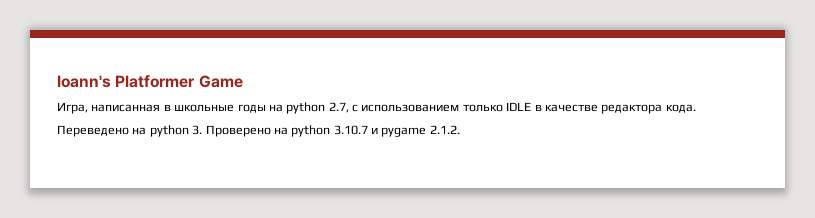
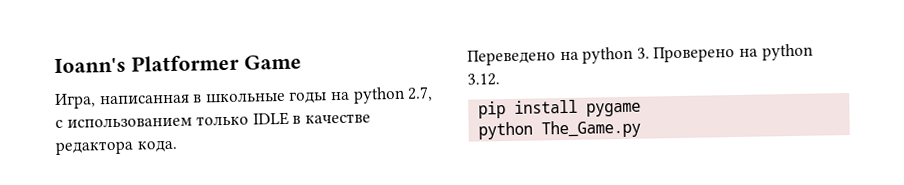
- Переведено на python 3. Проверено на python 3.10.7 и pygame 2.1.2.
+ Переведено на python 3. Проверено на python 3.12.
+ pip install pygame
+ python The_Game.py

